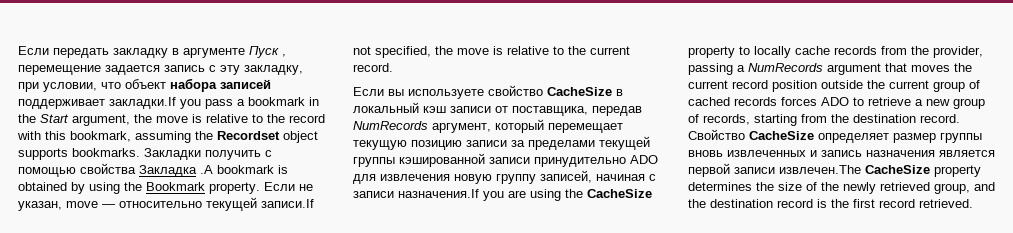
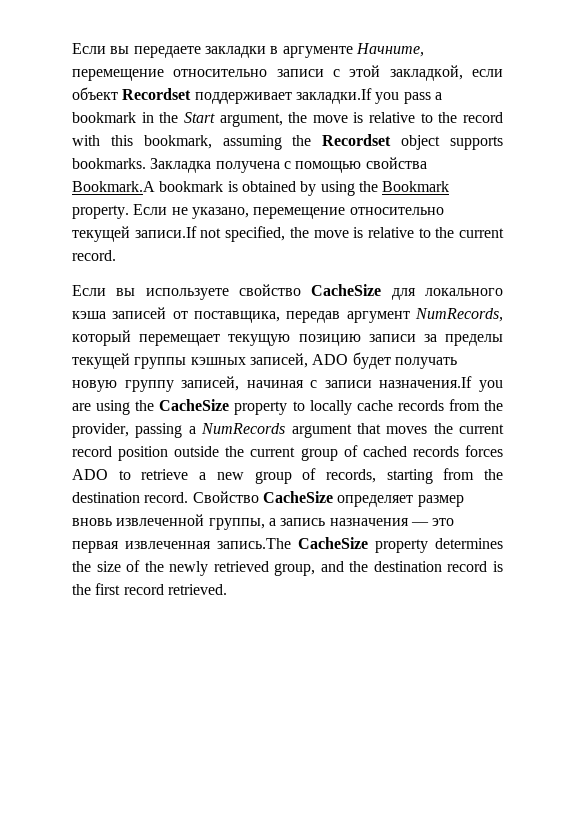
- Если передать закладку в аргументе Пуск , перемещение задается запись с эту закладку, при условии, что объект набора записей поддерживает закладки.If you pass a bookmark in the Start argument, the move is relative to the record with this bookmark, assuming the Recordset object supports bookmarks.
+ Если вы передаете закладки в аргументе Начните, перемещение относительно записи с этой закладкой, если объект Recordset поддерживает закладки.If you pass a bookmark in the Start argument, the move is relative to the record with this bookmark, assuming the Recordset object supports bookmarks.
- Закладки получить с помощью свойства Закладка .A bookmark is obtained by using the Bookmark property.
+ Закладка получена с помощью свойства Bookmark.A bookmark is obtained by using the Bookmark property.
- Если не указан, move — относительно текущей записи.If not specified, the move is relative to the current record.
+ Если не указано, перемещение относительно текущей записи.If not specified, the move is relative to the current record.
- Если вы используете свойство CacheSize в локальный кэш записи от поставщика, передав NumRecords аргумент, который перемещает текущую позицию записи за пределами текущей группы кэшированной записи принудительно ADO для извлечения новую группу записей, начиная с записи назначения.If you are using the CacheSize property to locally cache records from the provider, passing a NumRecords argument that moves the current record position outside the current group of cached records forces ADO to retrieve a new group of records, starting from the destination record.
+ Если вы используете свойство CacheSize для локального кэша записей от поставщика, передав аргумент NumRecords, который перемещает текущую позицию записи за пределы текущей группы кэшных записей, ADO будет получать новую группу записей, начиная с записи назначения.If you are using the CacheSize property to locally cache records from the provider, passing a NumRecords argument that moves the current record position outside the current group of cached records forces ADO to retrieve a new group of records, starting from the destination record.
- Свойство CacheSize определяет размер группы вновь извлеченных и запись назначения является первой записи извлечен.The CacheSize property determines the size of the newly retrieved group, and the destination record is the first record retrieved.
+ Свойство CacheSize определяет размер вновь извлеченной группы, а запись назначения — это первая извлеченная запись.The CacheSize property determines the size of the newly retrieved group, and the destination record is the first record retrieved.

